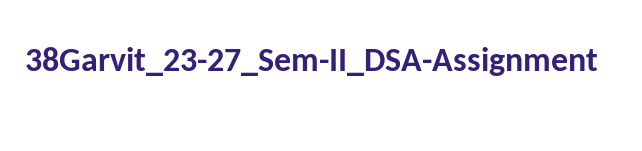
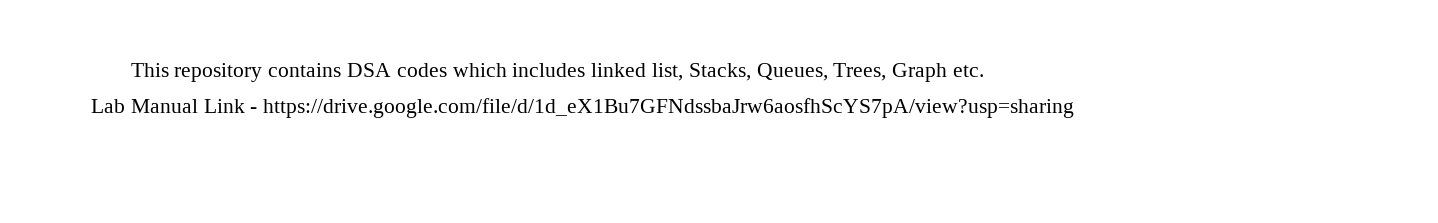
- 38Garvit_23-27_Sem-II_DSA-Assignment
+ This repository contains DSA codes which includes linked list, Stacks, Queues, Trees, Graph etc.
+ Lab Manual Link - https://drive.google.com/file/d/1d_eX1Bu7GFNdssbaJrw6aosfhScYS7pA/view?usp=sharing

